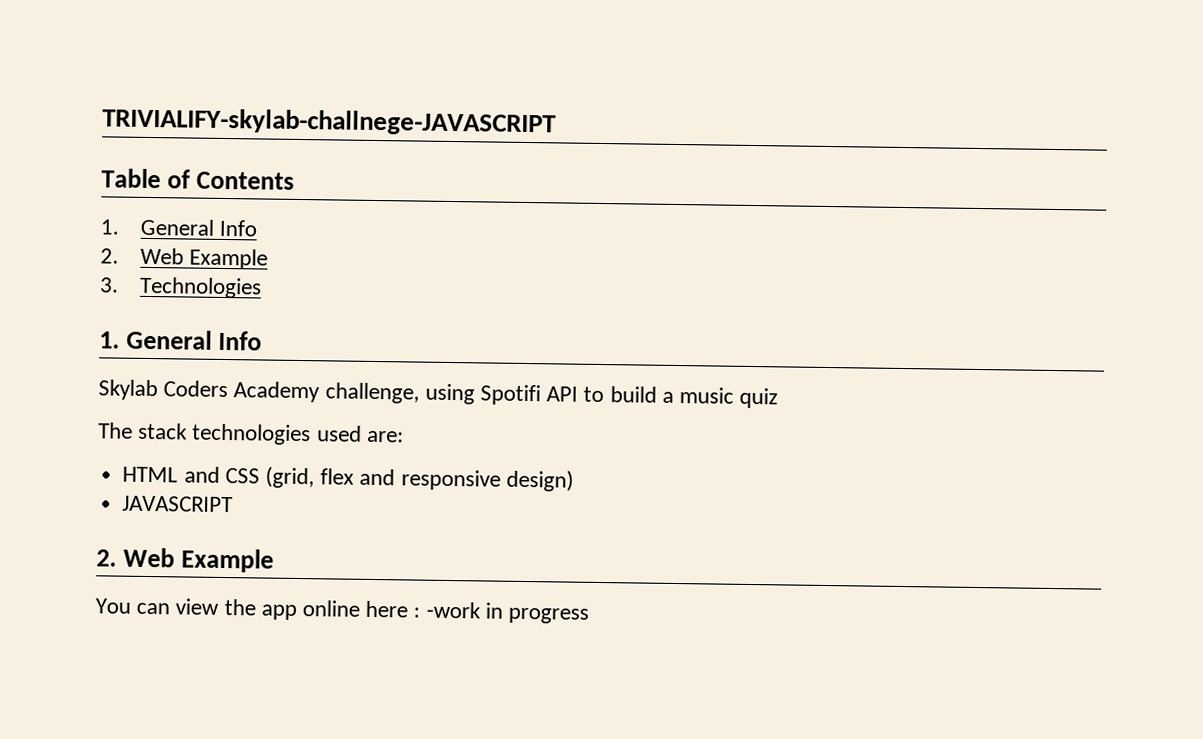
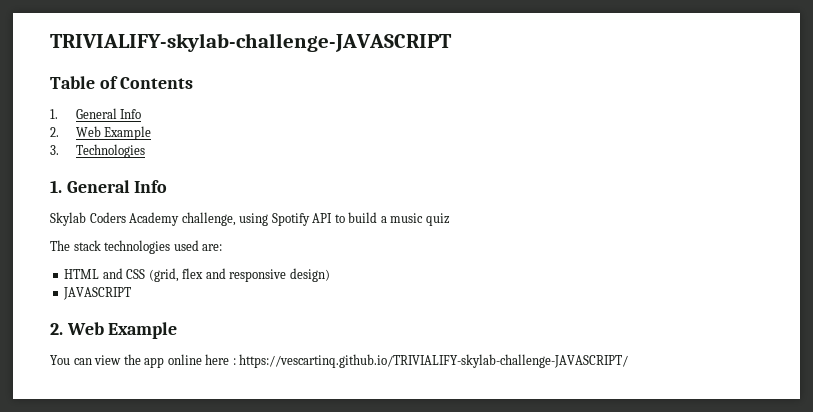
- TRIVIALIFY-skylab-challnege-JAVASCRIPT
+ TRIVIALIFY-skylab-challenge-JAVASCRIPT
- Skylab Coders Academy challenge, using Spotifi API to build a music quiz
+ Skylab Coders Academy challenge, using Spotify API to build a music quiz
- You can view the app online here : -work in progress
+ You can view the app online here : https://vescartinq.github.io/TRIVIALIFY-skylab-challenge-JAVASCRIPT/

